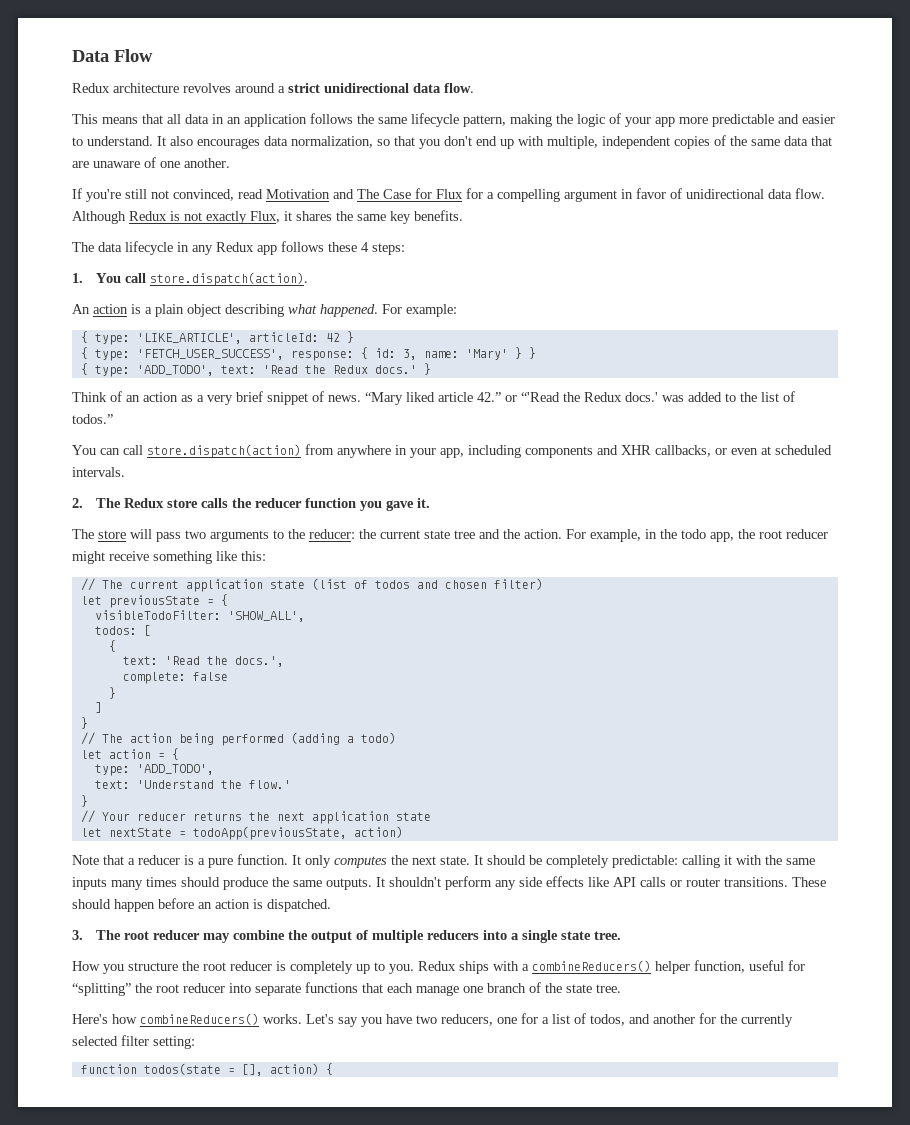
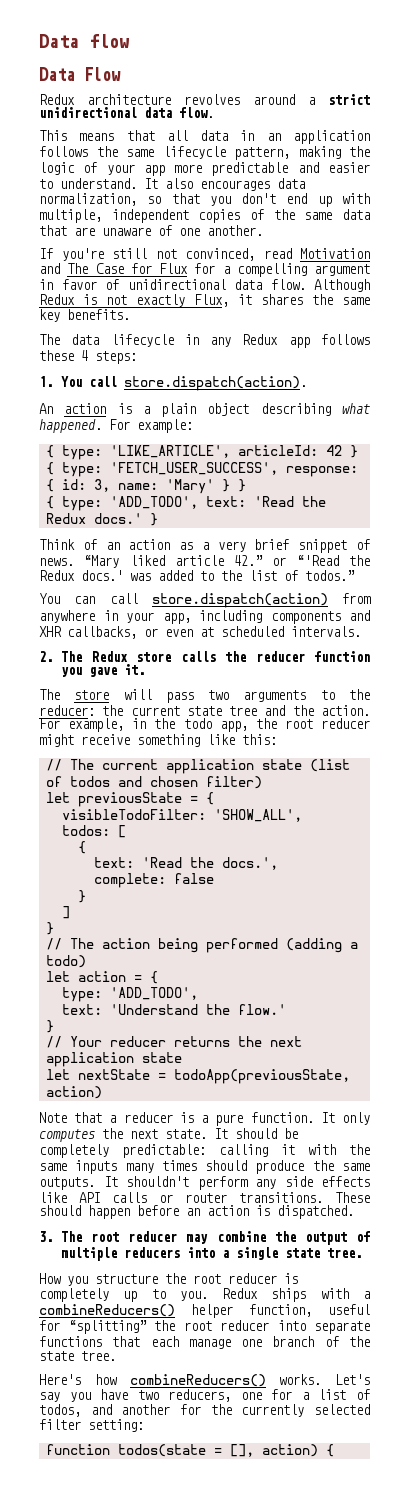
+ Data flow

